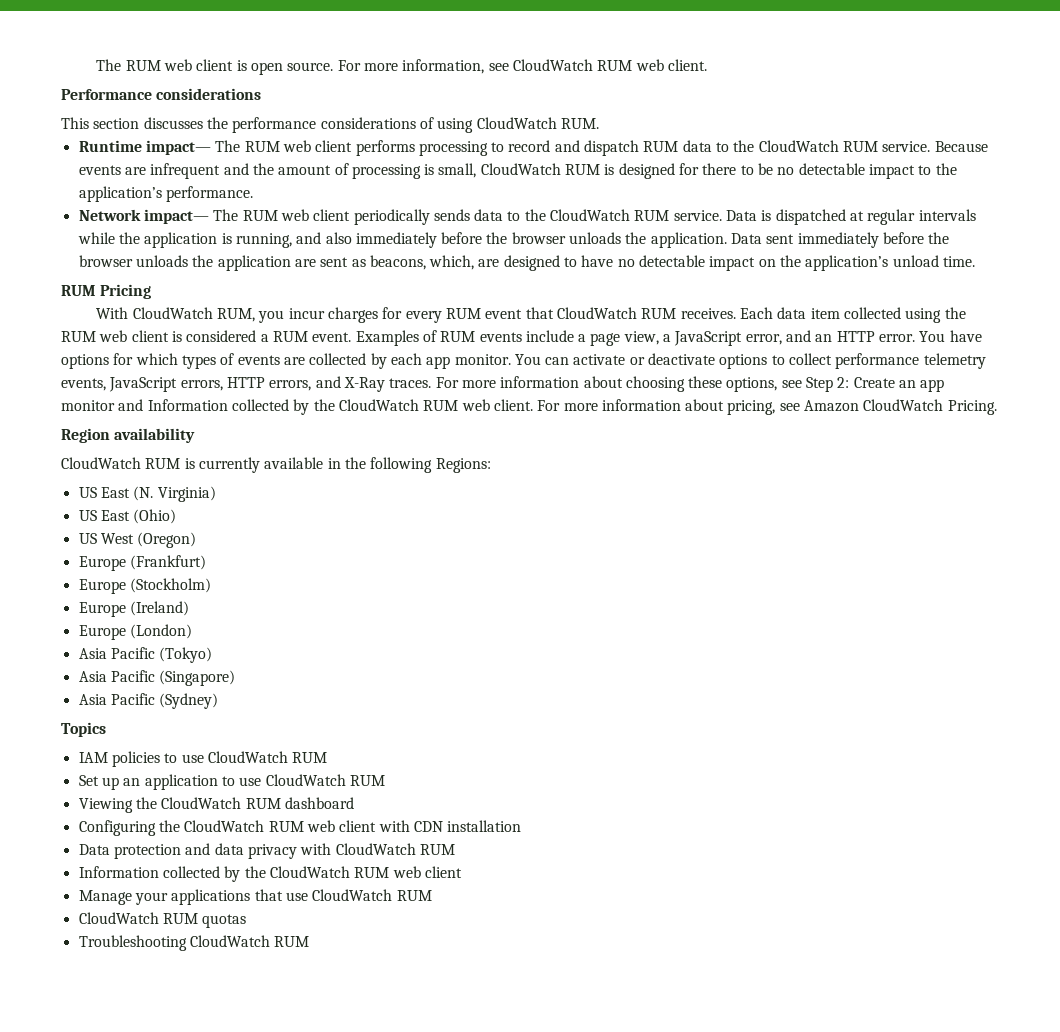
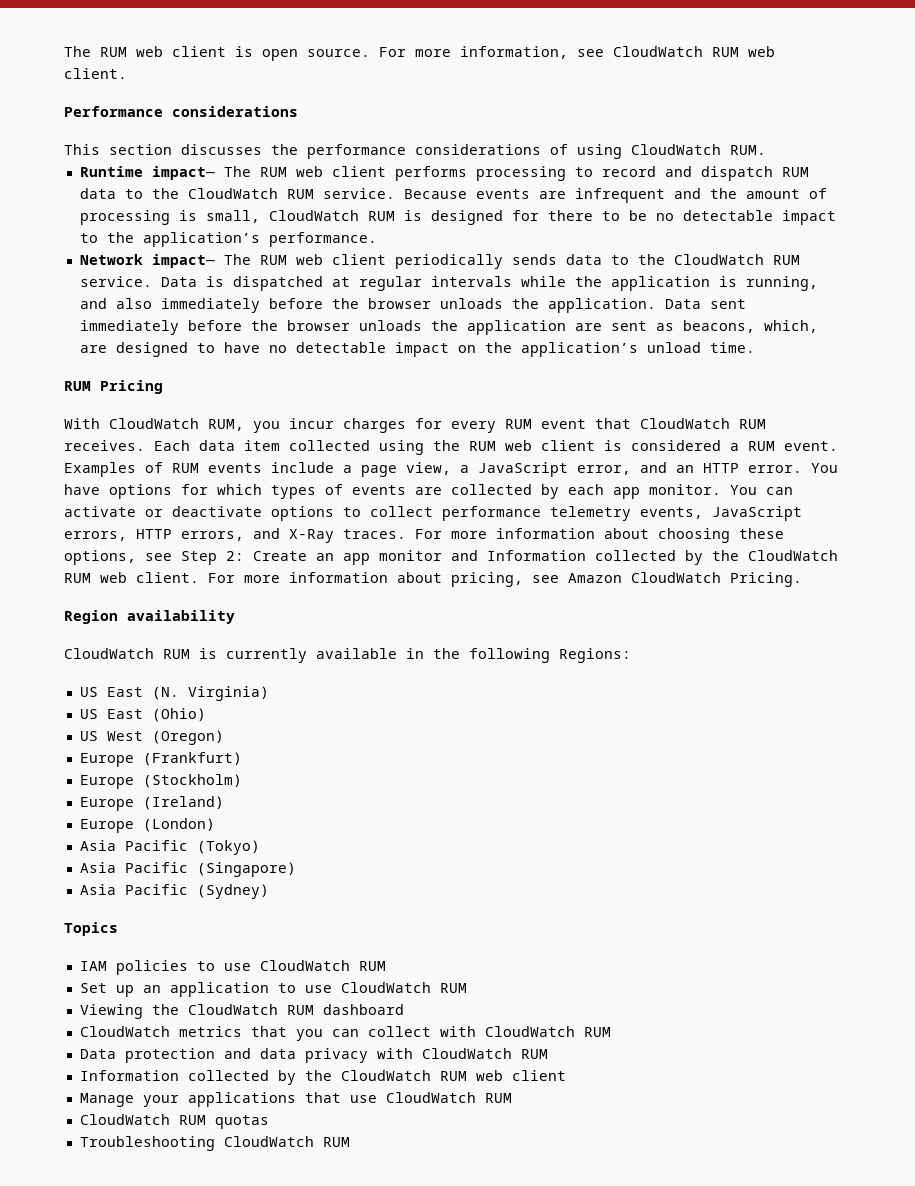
- Configuring the CloudWatch RUM web client with CDN installation
+ CloudWatch metrics that you can collect with CloudWatch RUM

